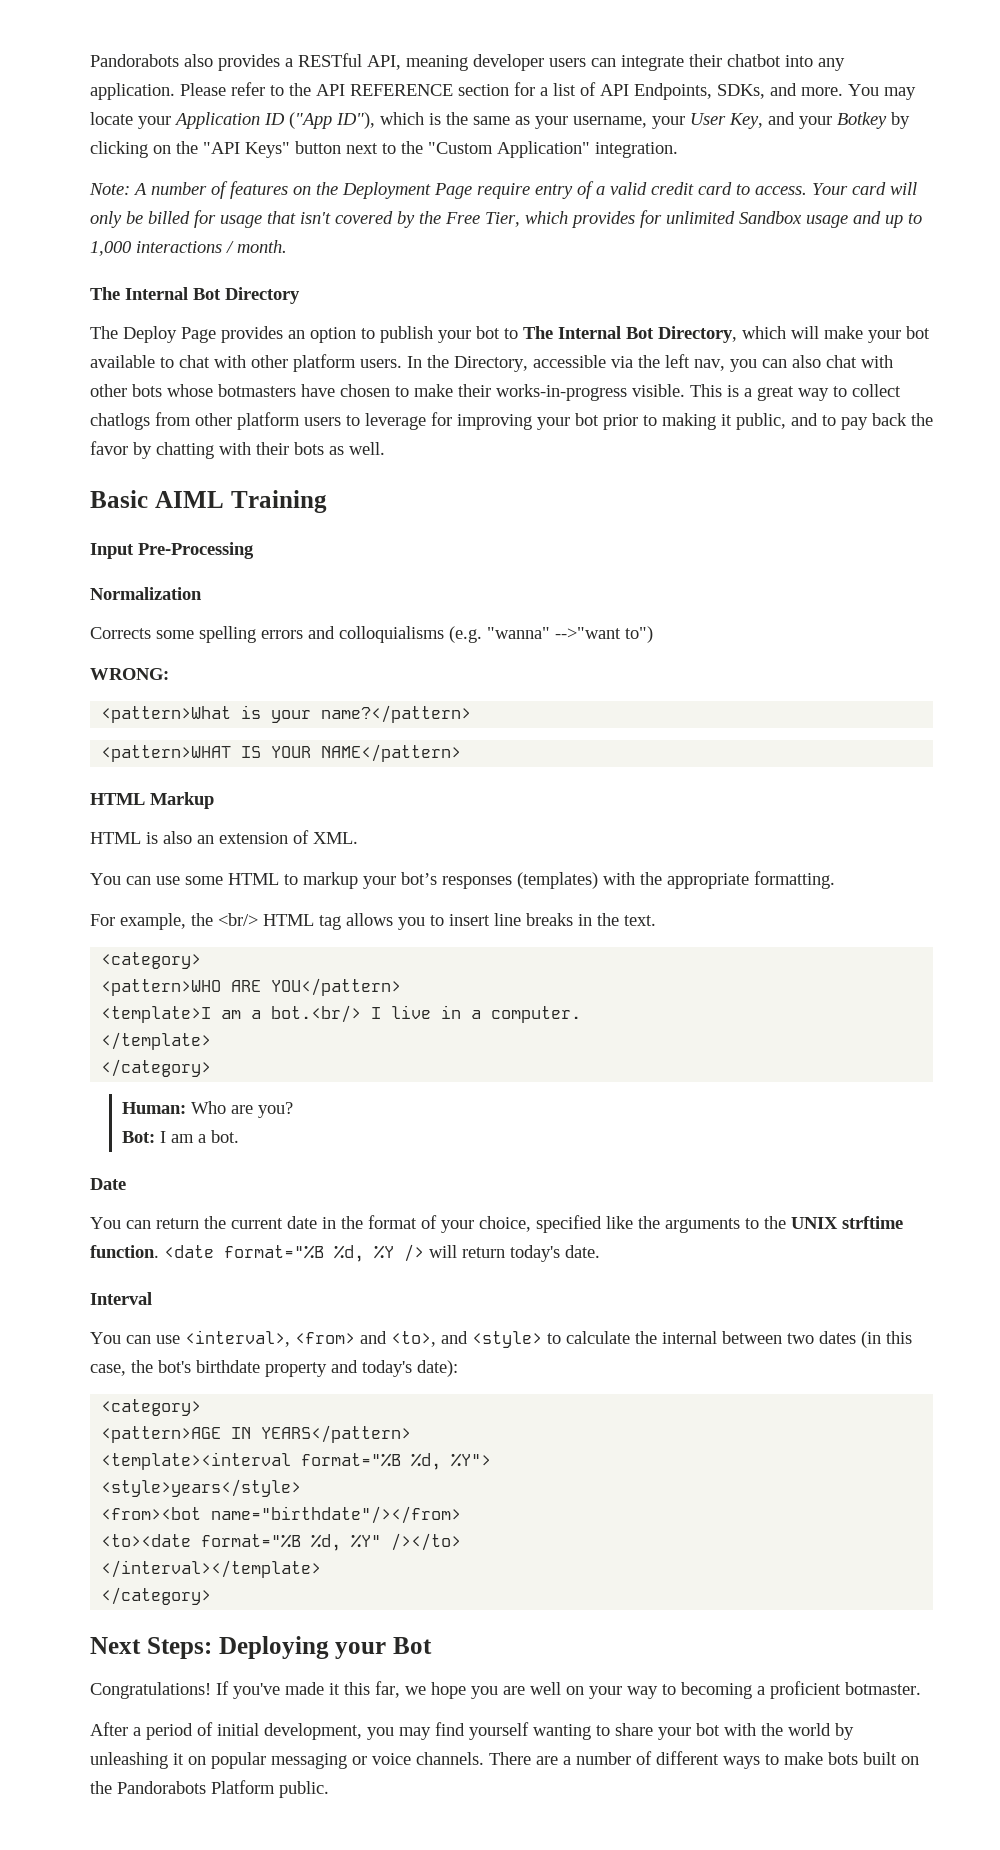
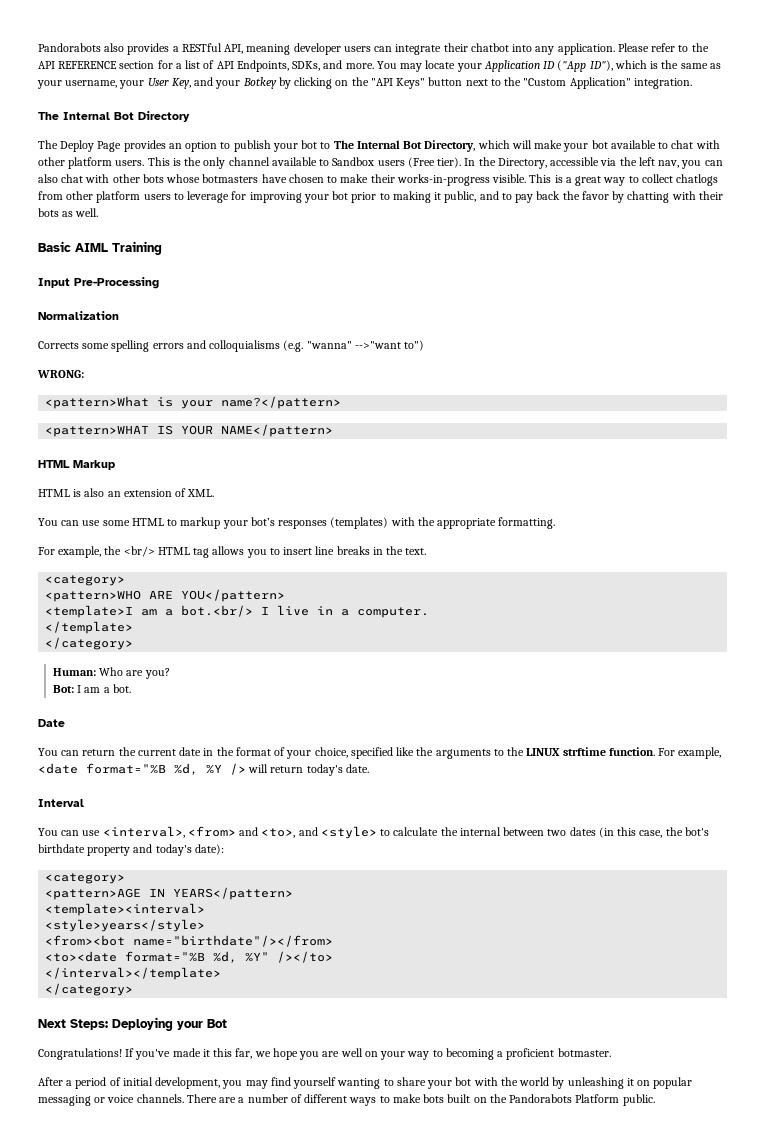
- Note: A number of features on the Deployment Page require entry of a valid credit card to access. Your card will only be billed for usage that isn't covered by the Free Tier, which provides for unlimited Sandbox usage and up to 1,000 interactions / month.
+ This is the only channel available to Sandbox users (Free tier).
- You can return the current date in the format of your choice, specified like the arguments to the UNIX strftime function.
+ You can return the current date in the format of your choice, specified like the arguments to the LINUX strftime function.
- <date format="%B %d, %Y /> will return today's date.
+ For example, <date format="%B %d, %Y /> will return today's date.
- <template><interval format="%B %d, %Y">
+ <template><interval>

